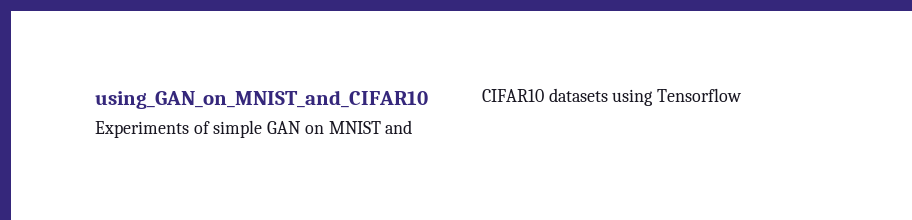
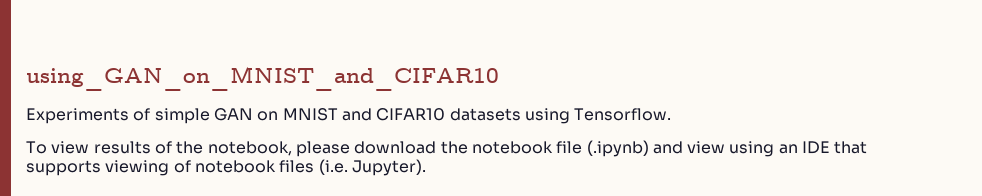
- Experiments of simple GAN on MNIST and CIFAR10 datasets using Tensorflow
+ Experiments of simple GAN on MNIST and CIFAR10 datasets using Tensorflow.
+ To view results of the notebook, please download the notebook file (.ipynb) and view using an IDE that supports viewing of notebook files (i.e. Jupyter).

